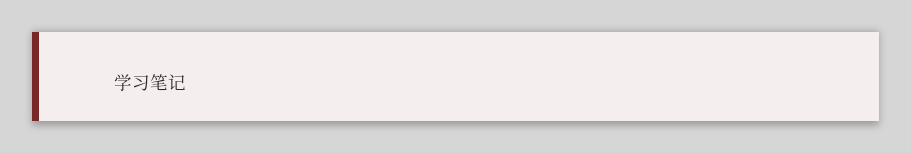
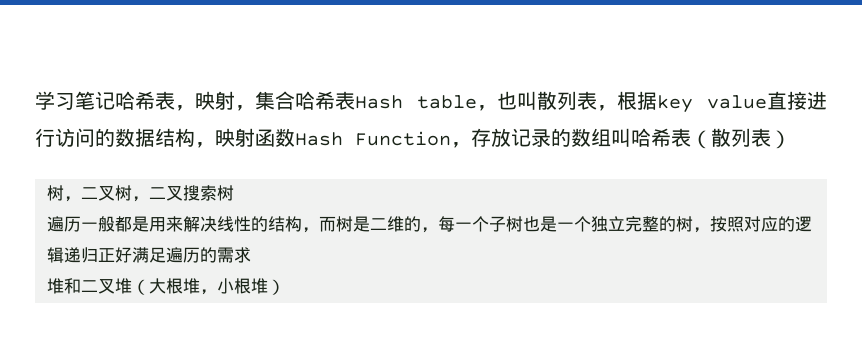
- 学习笔记
+ 学习笔记哈希表，映射，集合哈希表Hash table，也叫散列表，根据key value直接进行访问的数据结构，映射函数Hash Function，存放记录的数组叫哈希表（散列表）
+ 树，二叉树，二叉搜索树
+ 遍历一般都是用来解决线性的结构，而树是二维的，每一个子树也是一个独立完整的树，按照对应的逻辑递归正好满足遍历的需求
+ 堆和二叉堆（大根堆，小根堆）

